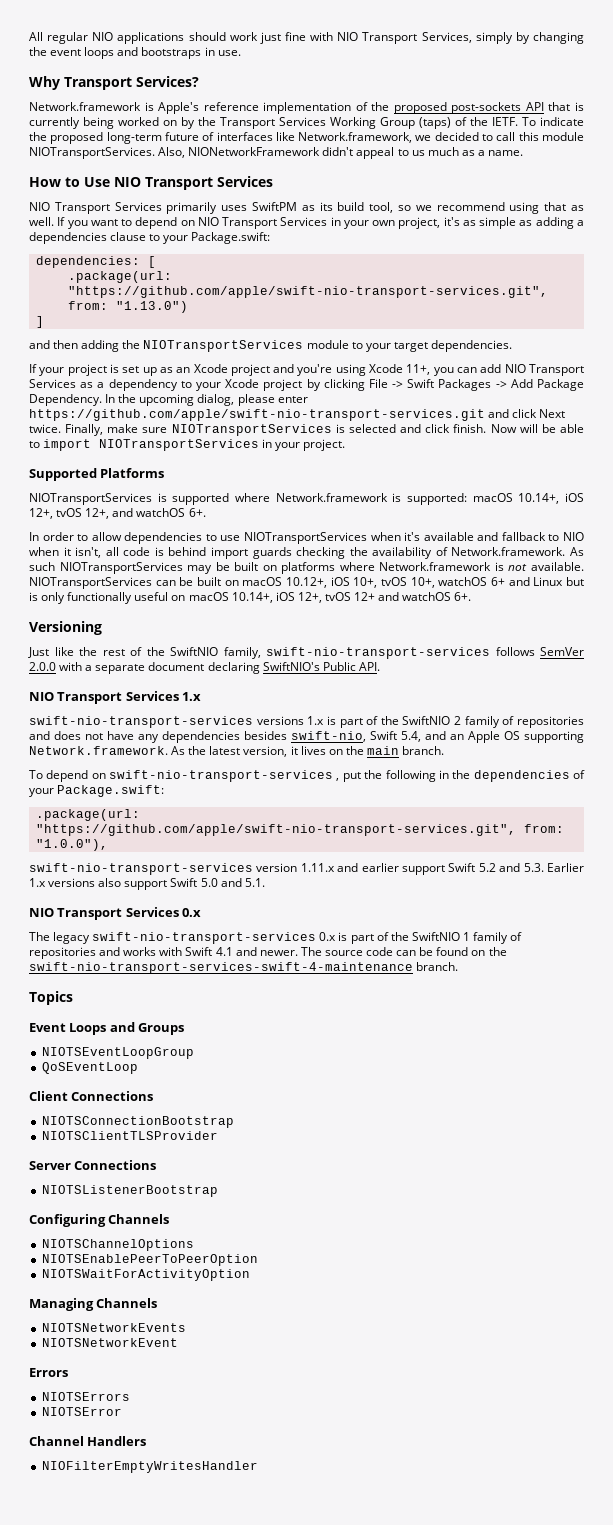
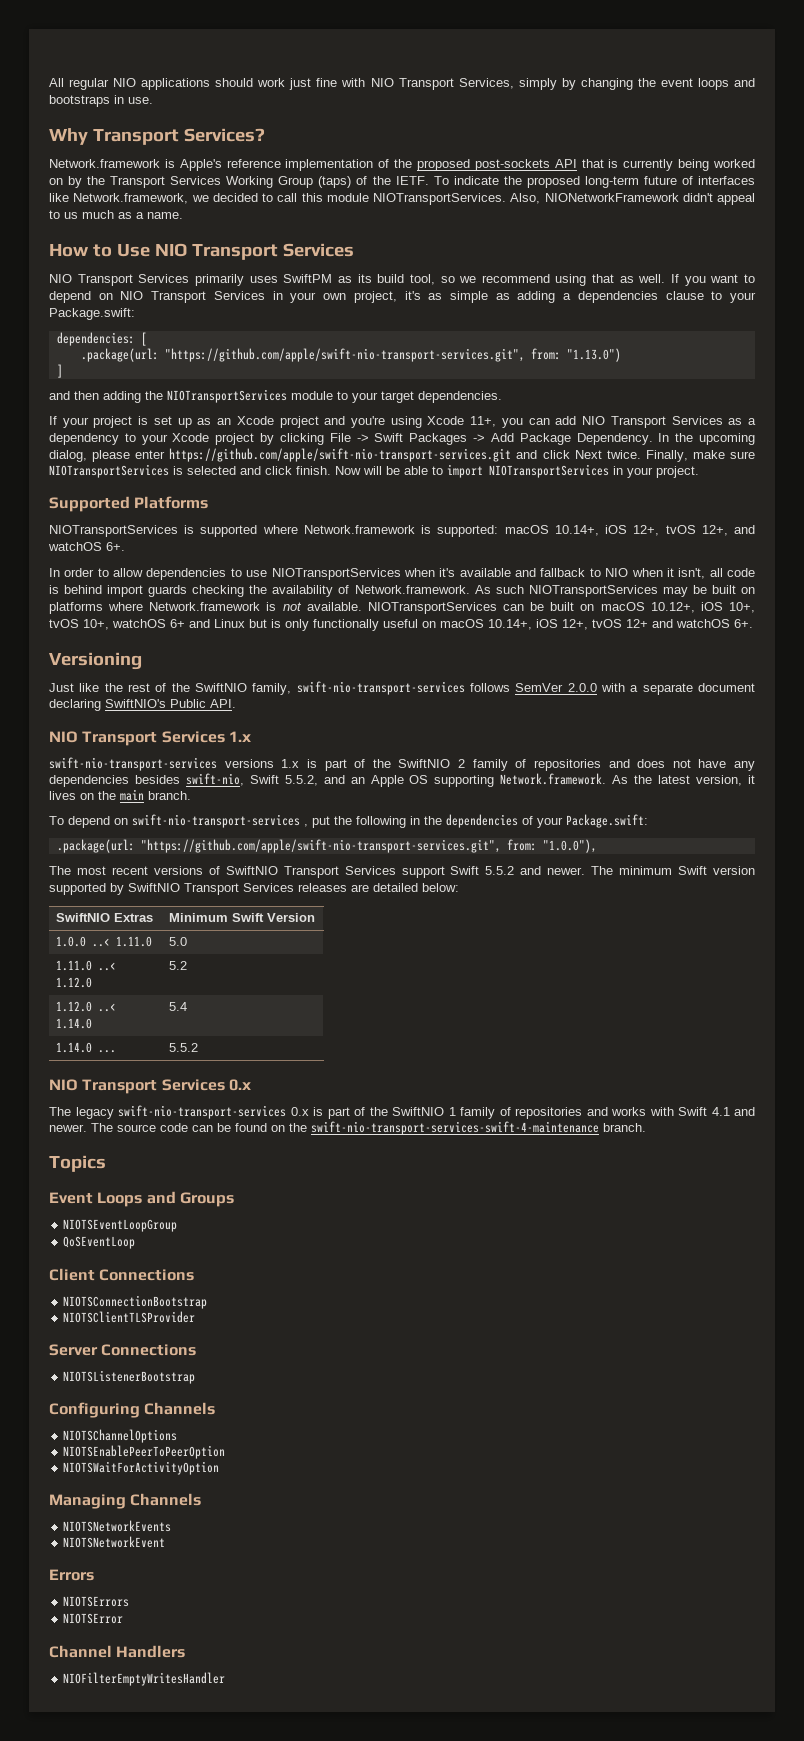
- swift-nio-transport-services versions 1.x is part of the SwiftNIO 2 family of repositories and does not have any dependencies besides swift-nio, Swift 5.4, and an Apple OS supporting Network.framework. As the latest version, it lives on the main branch.
+ swift-nio-transport-services versions 1.x is part of the SwiftNIO 2 family of repositories and does not have any dependencies besides swift-nio, Swift 5.5.2, and an Apple OS supporting Network.framework. As the latest version, it lives on the main branch.
- swift-nio-transport-services version 1.11.x and earlier support Swift 5.2 and 5.3. Earlier 1.x versions also support Swift 5.0 and 5.1.
+ The most recent versions of SwiftNIO Transport Services support Swift 5.5.2 and newer. The minimum Swift version supported by SwiftNIO Transport Services releases are detailed below:
+ SwiftNIO Extras | Minimum Swift Version
+ 1.0.0 ..< 1.11.0 | 5.0
+ 1.11.0 ..< 1.12.0 | 5.2
+ 1.12.0 ..< 1.14.0 | 5.4
+ 1.14.0 ... | 5.5.2

